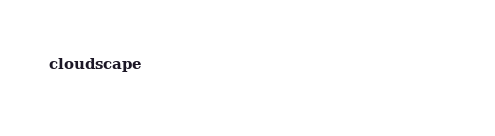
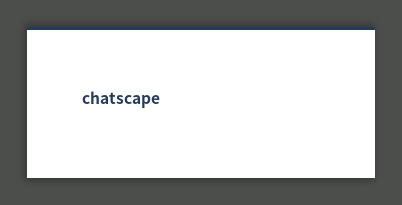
- cloudscape
+ chatscape

